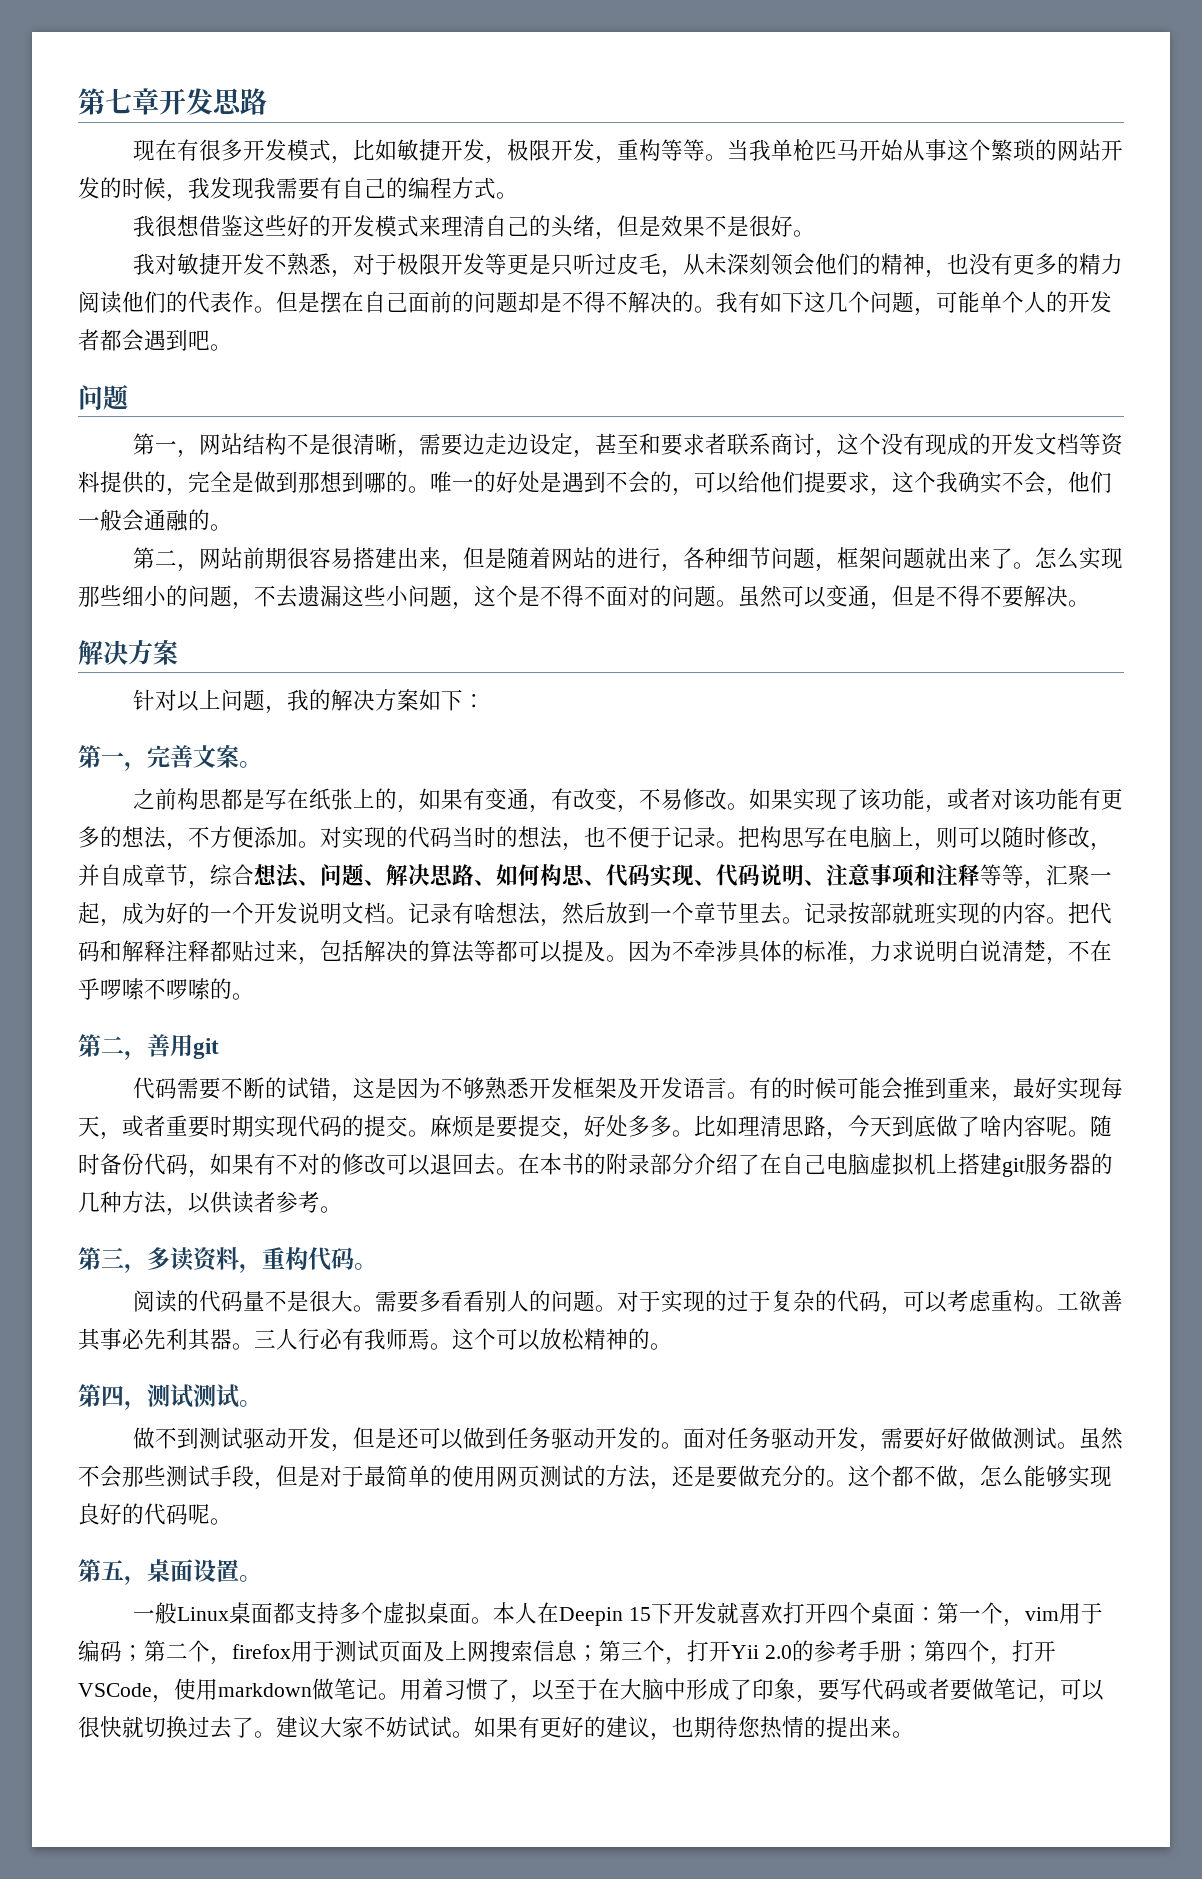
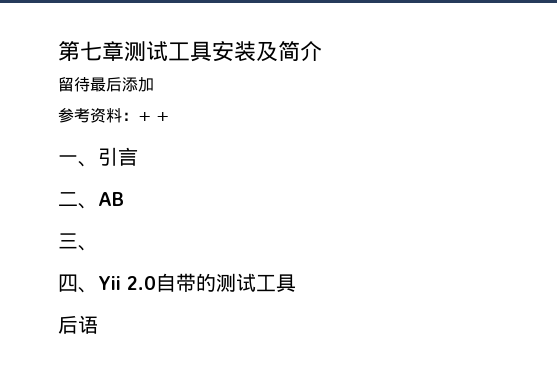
- 第七章开发思路
- 现在有很多开发模式，比如敏捷开发，极限开发，重构等等。当我单枪匹马开始从事这个繁琐的网站开发的时候，我发现我需要有自己的编程方式。
- 我很想借鉴这些好的开发模式来理清自己的头绪，但是效果不是很好。
- 我对敏捷开发不熟悉，对于极限开发等更是只听过皮毛，从未深刻领会他们的精神，也没有更多的精力阅读他们的代表作。但是摆在自己面前的问题却是不得不解决的。我有如下这几个问题，可能单个人的开发者都会遇到吧。
- 问题
- 第一，网站结构不是很清晰，需要边走边设定，甚至和要求者联系商讨，这个没有现成的开发文档等资料提供的，完全是做到那想到哪的。唯一的好处是遇到不会的，可以给他们提要求，这个我确实不会，他们一般会通融的。
- 第二，网站前期很容易搭建出来，但是随着网站的进行，各种细节问题，框架问题就出来了。怎么实现那些细小的问题，不去遗漏这些小问题，这个是不得不面对的问题。虽然可以变通，但是不得不要解决。
- 解决方案
- 针对以上问题，我的解决方案如下：
- 第一，完善文案。
- 之前构思都是写在纸张上的，如果有变通，有改变，不易修改。如果实现了该功能，或者对该功能有更多的想法，不方便添加。对实现的代码当时的想法，也不便于记录。把构思写在电脑上，则可以随时修改，并自成章节，综合想法、问题、解决思路、如何构思、代码实现、代码说明、注意事项和注释等等，汇聚一起，成为好的一个开发说明文档。记录有啥想法，然后放到一个章节里去。记录按部就班实现的内容。把代码和解释注释都贴过来，包括解决的算法等都可以提及。因为不牵涉具体的标准，力求说明白说清楚，不在乎啰嗦不啰嗦的。
- 第二，善用git
- 代码需要不断的试错，这是因为不够熟悉开发框架及开发语言。有的时候可能会推到重来，最好实现每天，或者重要时期实现代码的提交。麻烦是要提交，好处多多。比如理清思路，今天到底做了啥内容呢。随时备份代码，如果有不对的修改可以退回去。在本书的附录部分介绍了在自己电脑虚拟机上搭建git服务器的几种方法，以供读者参考。
- 第三，多读资料，重构代码。
- 阅读的代码量不是很大。需要多看看别人的问题。对于实现的过于复杂的代码，可以考虑重构。工欲善其事必先利其器。三人行必有我师焉。这个可以放松精神的。
- 第四，测试测试。
- 做不到测试驱动开发，但是还可以做到任务驱动开发的。面对任务驱动开发，需要好好做做测试。虽然不会那些测试手段，但是对于最简单的使用网页测试的方法，还是要做充分的。这个都不做，怎么能够实现良好的代码呢。
- 第五，桌面设置。
- 一般Linux桌面都支持多个虚拟桌面。本人在Deepin 15下开发就喜欢打开四个桌面：第一个，vim用于编码；第二个，firefox用于测试页面及上网搜索信息；第三个，打开Yii 2.0的参考手册；第四个，打开VSCode，使用markdown做笔记。用着习惯了，以至于在大脑中形成了印象，要写代码或者要做笔记，可以很快就切换过去了。建议大家不妨试试。如果有更好的建议，也期待您热情的提出来。
+ 第七章测试工具安装及简介
+ 留待最后添加
+ 参考资料：+ +
+ 一、引言
+ 二、AB
+ 三、
+ 四、Yii 2.0自带的测试工具
+ 后语

